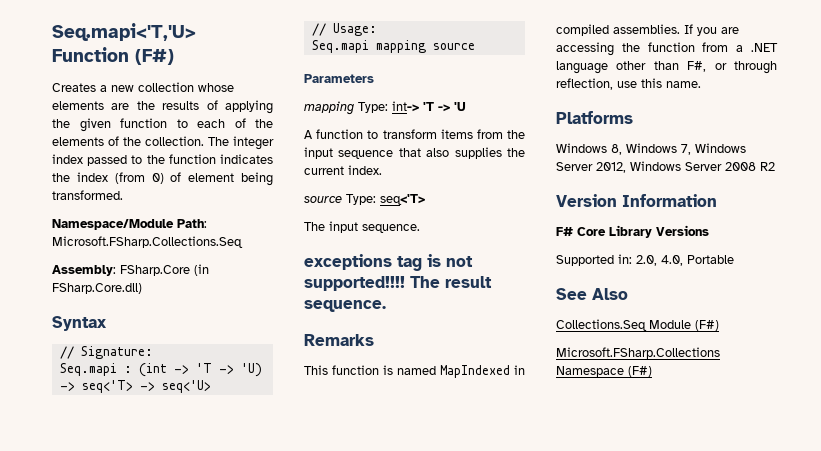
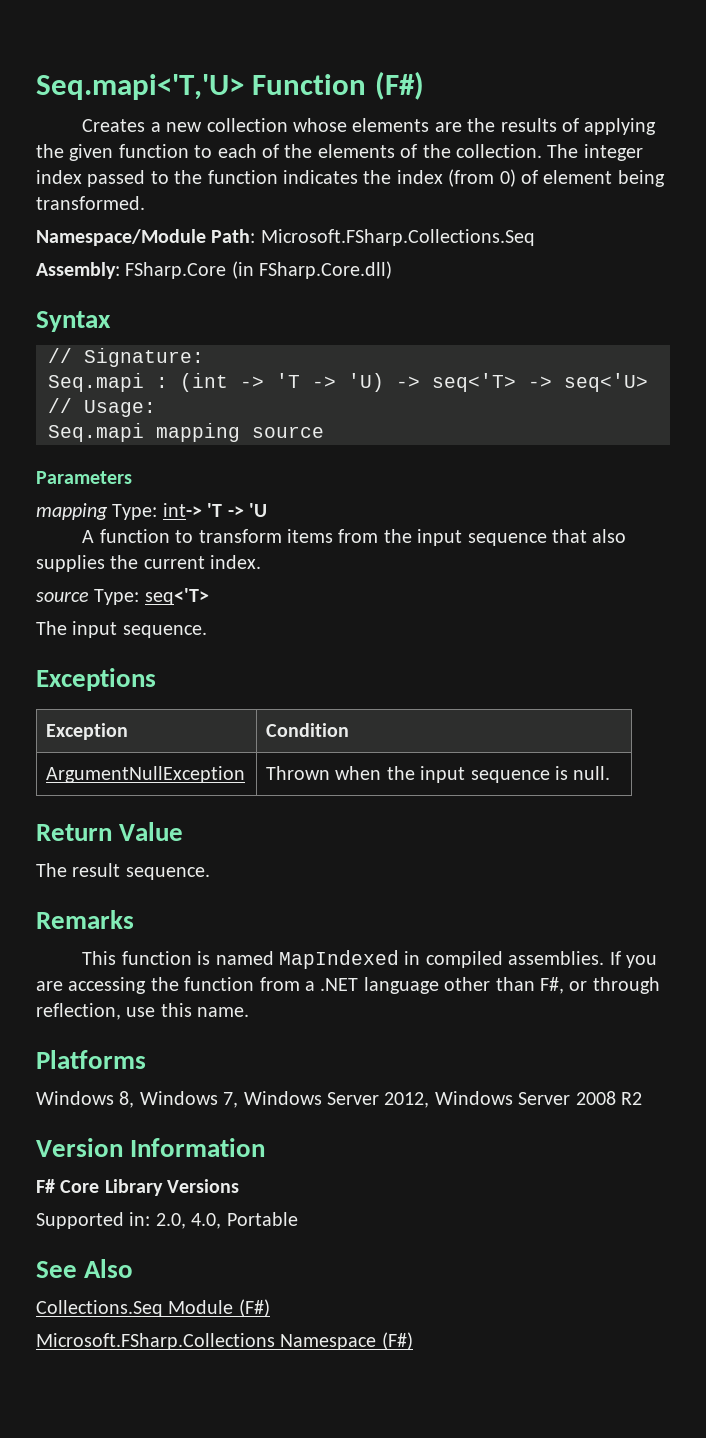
- exceptions tag is not supported!!!! The result sequence.
+ Exceptions
+ Exception | Condition
+ ArgumentNullException | Thrown when the input sequence is null.
+ Return Value
+ The result sequence.

